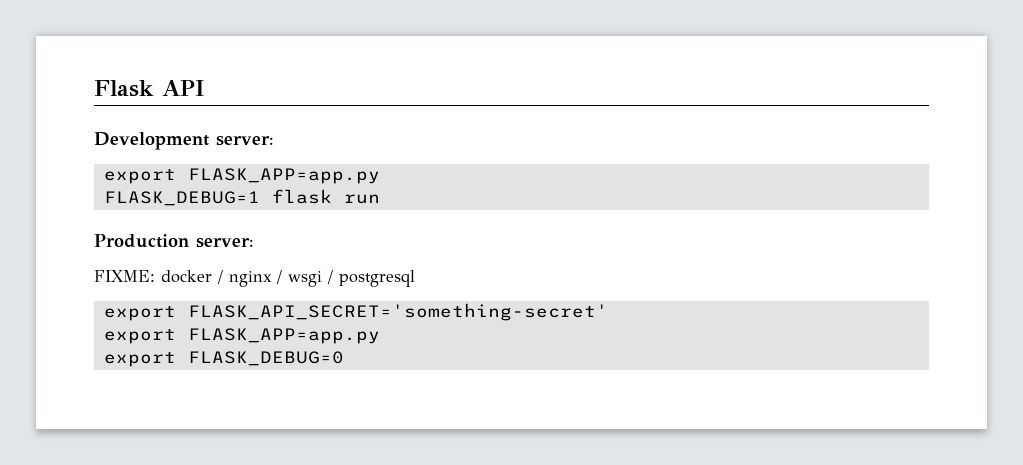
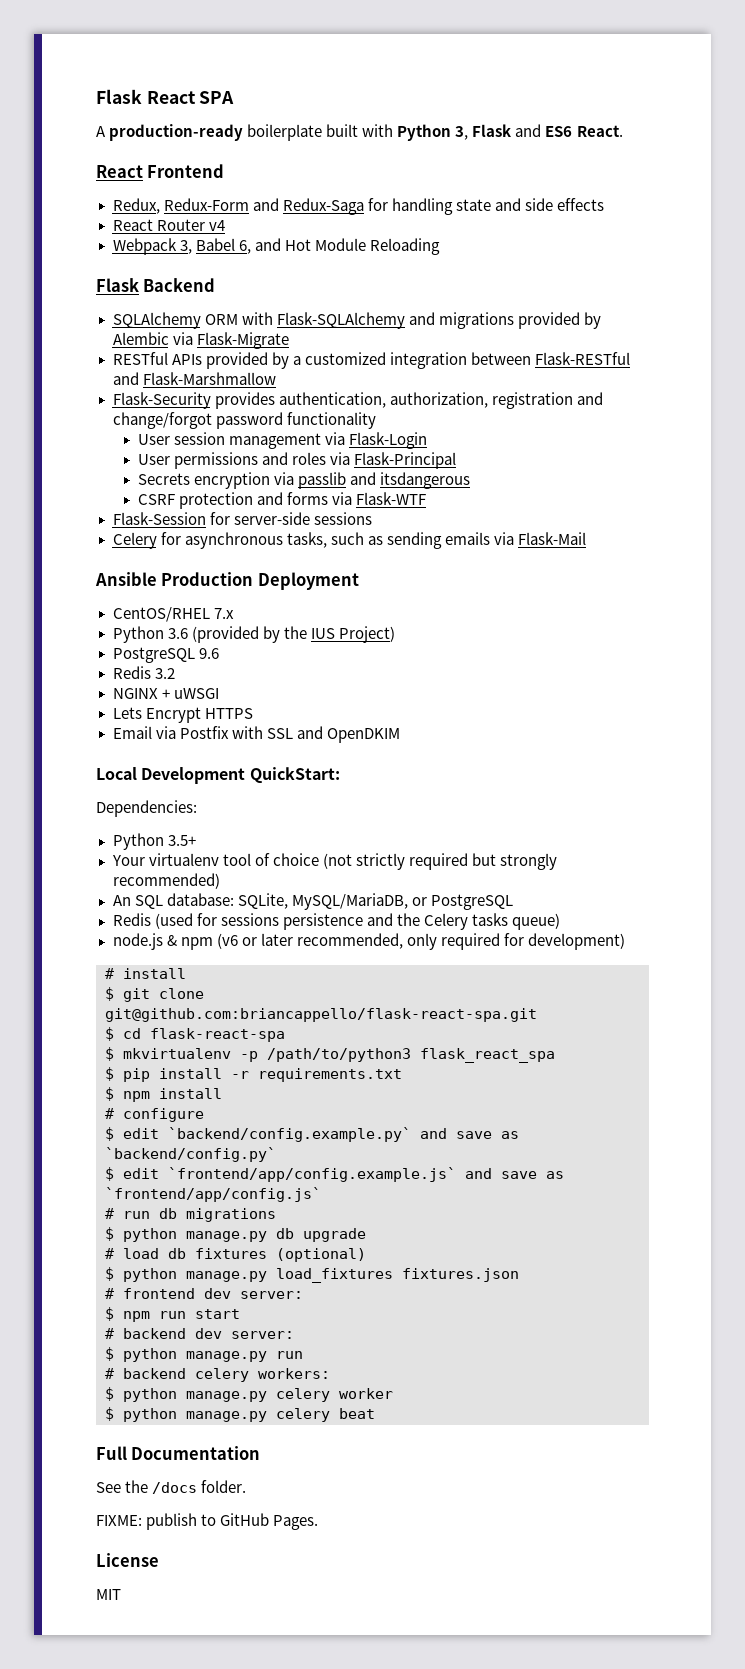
- Flask API
- Development server:
- export FLASK_APP=app.py
- FLASK_DEBUG=1 flask run
- Production server:
- FIXME: docker / nginx / wsgi / postgresql
- export FLASK_API_SECRET='something-secret'
- export FLASK_APP=app.py
- export FLASK_DEBUG=0
+ Flask React SPA
+ A production-ready boilerplate built with Python 3, Flask and ES6 React.
+ React Frontend
+ Redux, Redux-Form and Redux-Saga for handling state and side effects
+ React Router v4
+ Webpack 3, Babel 6, and Hot Module Reloading
+ Flask Backend
+ SQLAlchemy ORM with Flask-SQLAlchemy and migrations provided by Alembic via Flask-Migrate
+ RESTful APIs provided by a customized integration between Flask-RESTful and Flask-Marshmallow
+ Flask-Security provides authentication, authorization, registration and change/forgot password functionality
+ User session management via Flask-Login
+ User permissions and roles via Flask-Principal
+ Secrets encryption via passlib and itsdangerous
+ CSRF protection and forms via Flask-WTF
+ Flask-Session for server-side sessions
+ Celery for asynchronous tasks, such as sending emails via Flask-Mail
+ Ansible Production Deployment
+ CentOS/RHEL 7.x
+ Python 3.6 (provided by the IUS Project)
+ PostgreSQL 9.6
+ Redis 3.2
+ NGINX + uWSGI
+ Lets Encrypt HTTPS
+ Email via Postfix with SSL and OpenDKIM
+ Local Development QuickStart:
+ Dependencies:
+ Python 3.5+
+ Your virtualenv tool of choice (not strictly required but strongly recommended)
+ An SQL database: SQLite, MySQL/MariaDB, or PostgreSQL
+ Redis (used for sessions persistence and the Celery tasks queue)
+ node.js & npm (v6 or later recommended, only required for development)
+ # install
+ $ git clone git@github.com:briancappello/flask-react-spa.git
+ $ cd flask-react-spa
+ $ mkvirtualenv -p /path/to/python3 flask_react_spa
+ $ pip install -r requirements.txt
+ $ npm install
+ # configure
+ $ edit `backend/config.example.py` and save as `backend/config.py`
+ $ edit `frontend/app/config.example.js` and save as `frontend/app/config.js`
+ # run db migrations
+ $ python manage.py db upgrade
+ # load db fixtures (optional)
+ $ python manage.py load_fixtures fixtures.json
+ # frontend dev server:
+ $ npm run start
+ # backend dev server:
+ $ python manage.py run
+ # backend celery workers:
+ $ python manage.py celery worker
+ $ python manage.py celery beat
+ Full Documentation
+ See the /docs folder.
+ FIXME: publish to GitHub Pages.
+ License
+ MIT

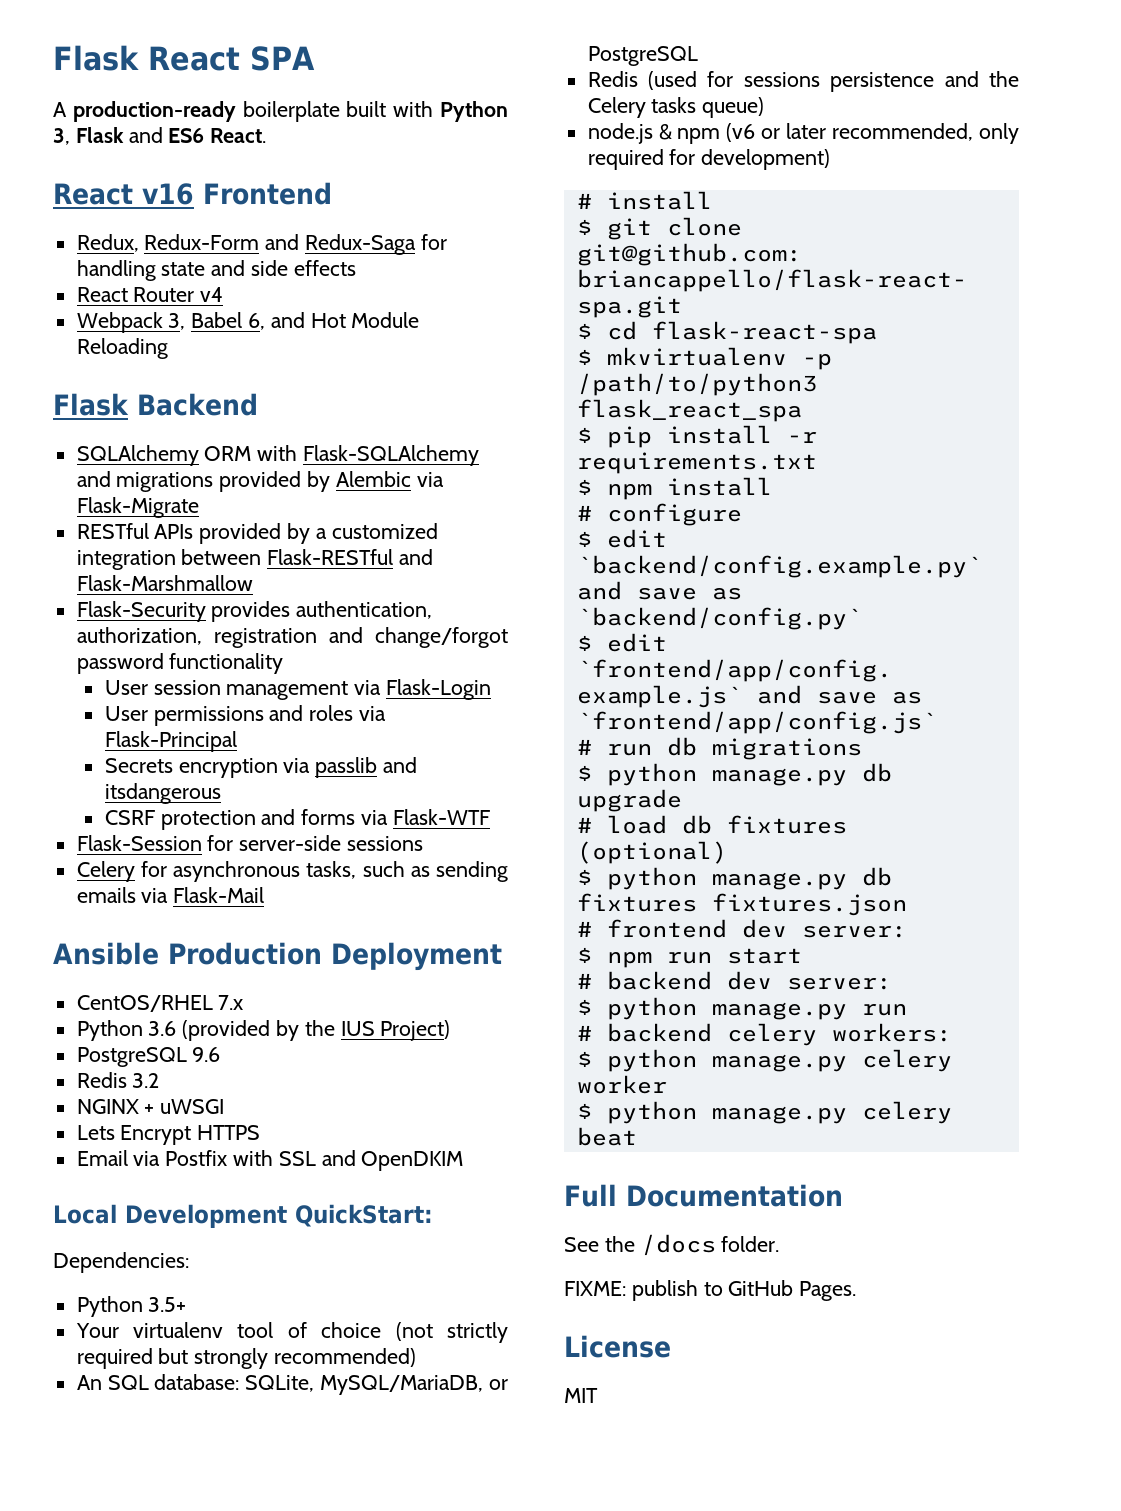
- React Frontend
+ React v16 Frontend
- $ python manage.py load_fixtures fixtures.json
+ $ python manage.py db fixtures fixtures.json

